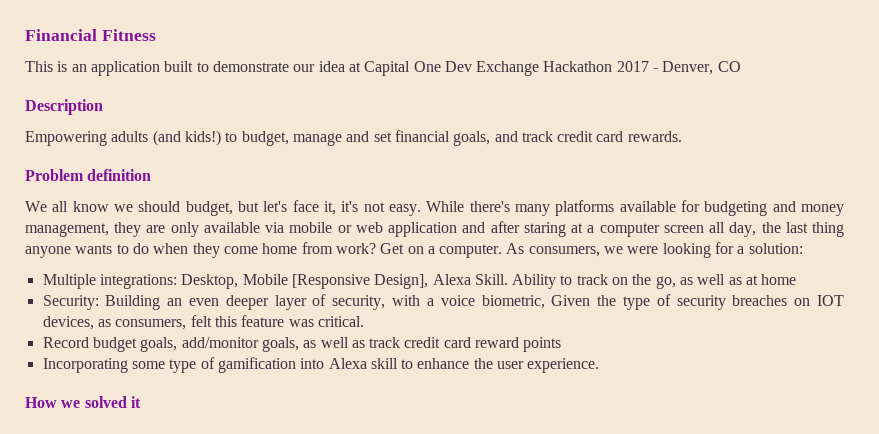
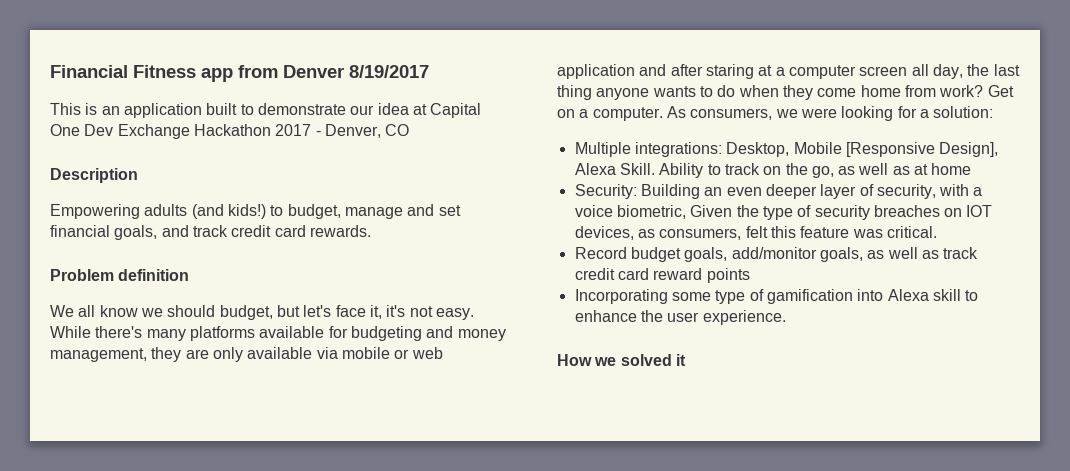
- Financial Fitness
+ Financial Fitness app from Denver 8/19/2017

